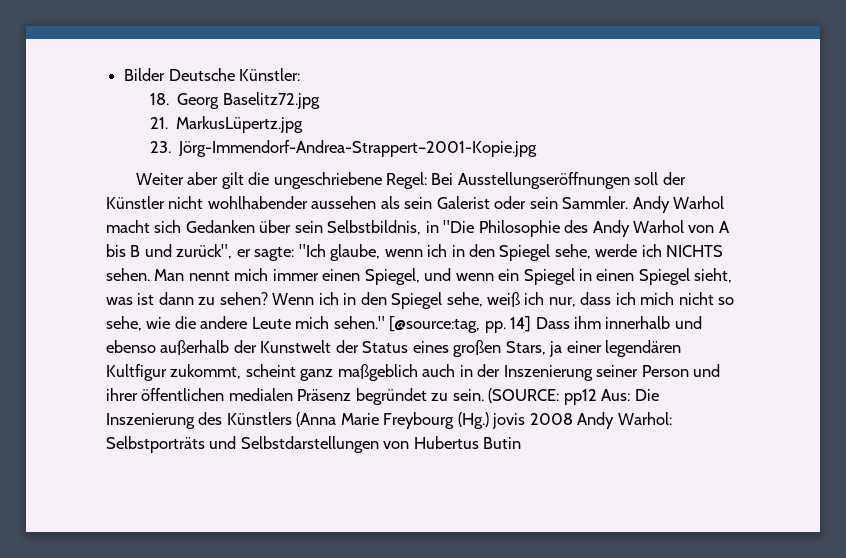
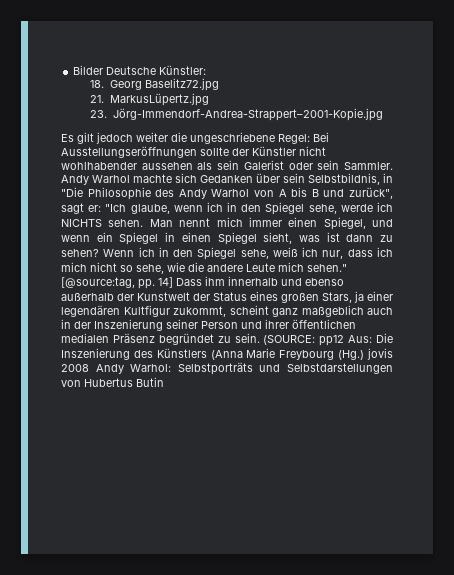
- Weiter aber gilt die ungeschriebene Regel: Bei Ausstellungseröffnungen soll der Künstler nicht wohlhabender aussehen als sein Galerist oder sein Sammler.
+ Es gilt jedoch weiter die ungeschriebene Regel: Bei Ausstellungseröffnungen sollte der Künstler nicht wohlhabender aussehen als sein Galerist oder sein Sammler.
- Andy Warhol macht sich Gedanken über sein Selbstbildnis, in "Die Philosophie des Andy Warhol von A bis B und zurück", er sagte: "Ich glaube, wenn ich in den Spiegel sehe, werde ich NICHTS sehen.
+ Andy Warhol machte sich Gedanken über sein Selbstbildnis, in "Die Philosophie des Andy Warhol von A bis B und zurück", sagt er: "Ich glaube, wenn ich in den Spiegel sehe, werde ich NICHTS sehen.

